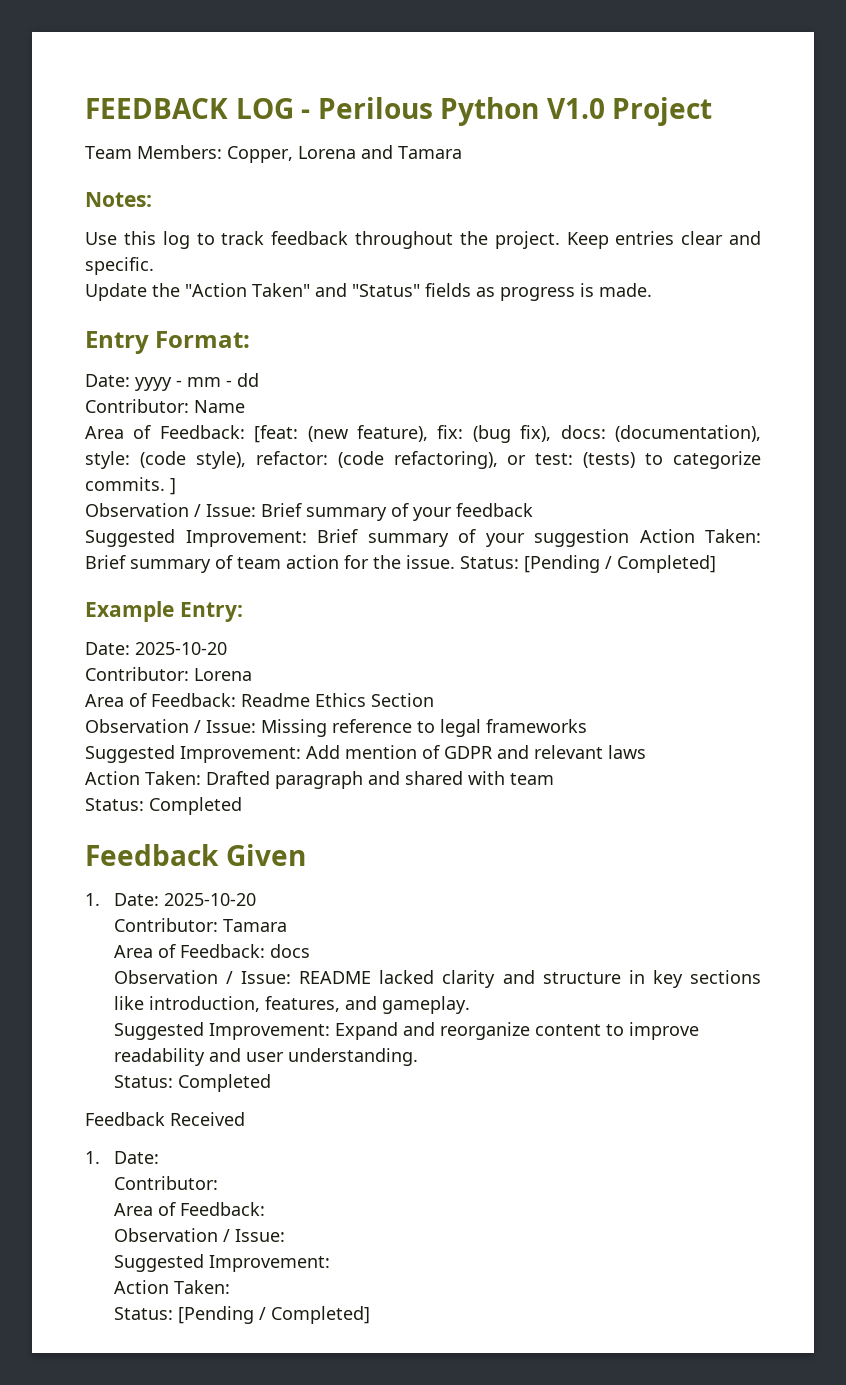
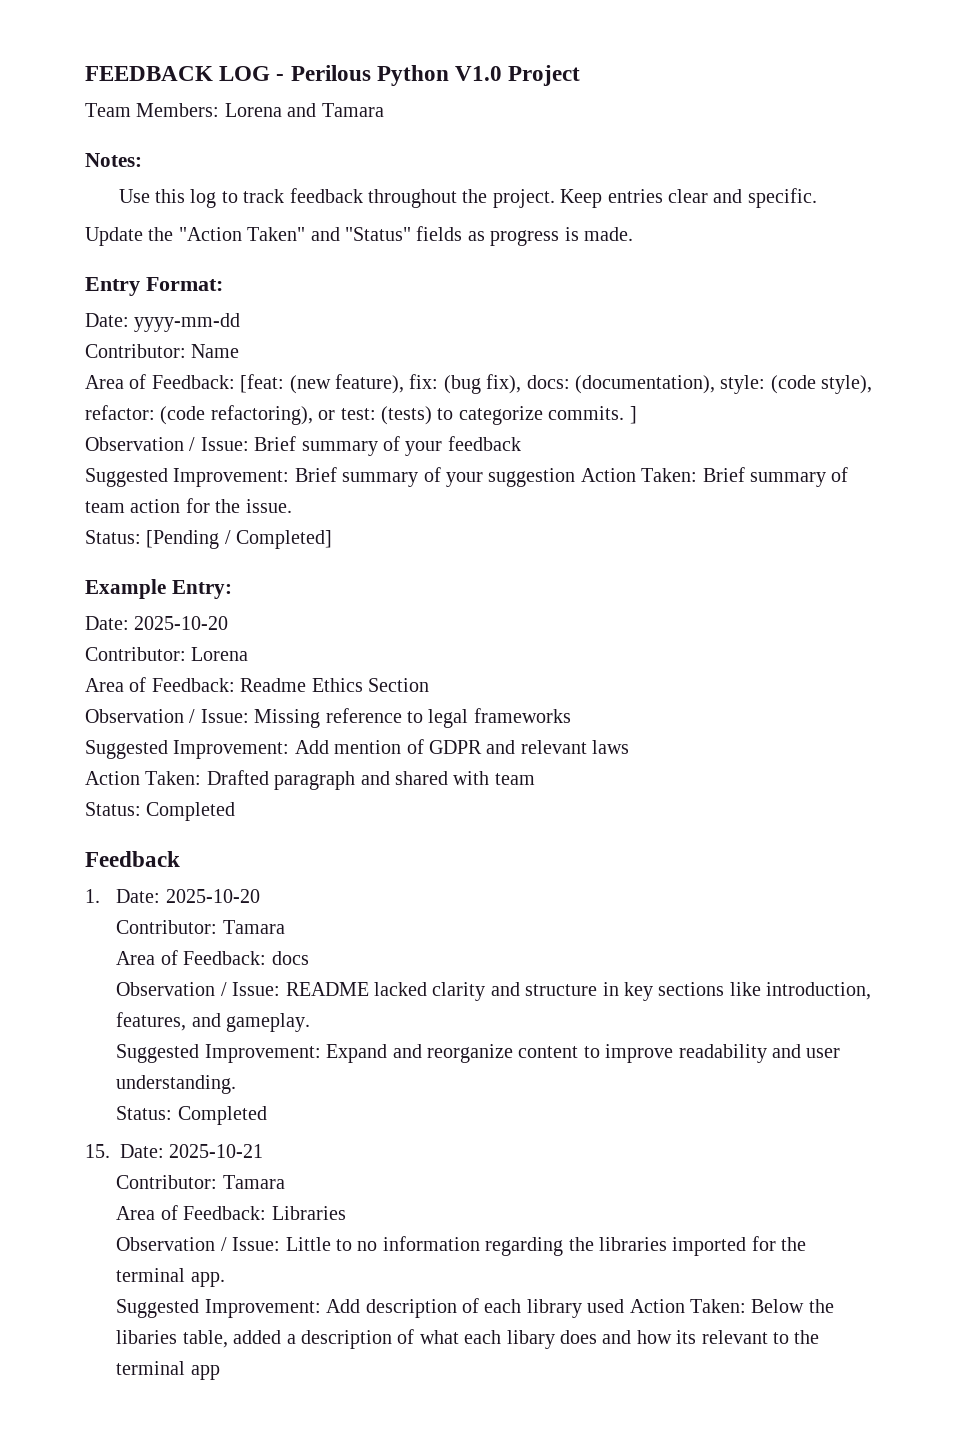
- Team Members: Copper, Lorena and Tamara
+ Team Members: Lorena and Tamara
- Date: yyyy - mm - dd
+ Date: yyyy-mm-dd
- Suggested Improvement: Brief summary of your suggestion Action Taken: Brief summary of team action for the issue. Status: [Pending / Completed]
+ Suggested Improvement: Brief summary of your suggestion Action Taken: Brief summary of team action for the issue.
+ Status: [Pending / Completed]
- Feedback Given
+ Feedback
- Feedback Received
- 1. Date:
- Contributor:
- Area of Feedback:
- Observation / Issue:
- Suggested Improvement:
- Action Taken:
- Status: [Pending / Completed]
+ 15. Date: 2025-10-21
+ Contributor: Tamara
+ Area of Feedback: Libraries
+ Observation / Issue: Little to no information regarding the libraries imported for the terminal app.
+ Suggested Improvement: Add description of each library used Action Taken: Below the libaries table, added a description of what each libary does and how its relevant to the terminal app

